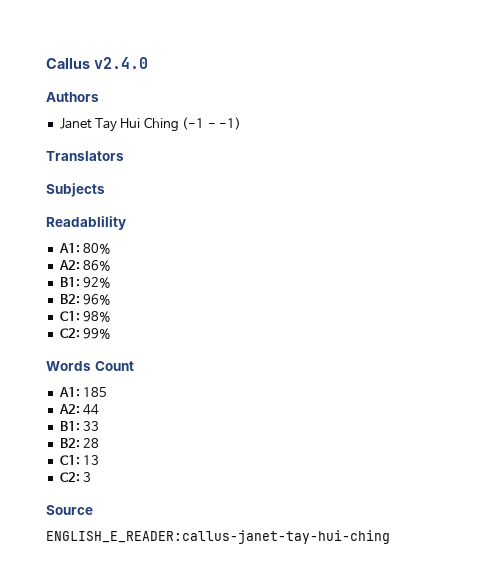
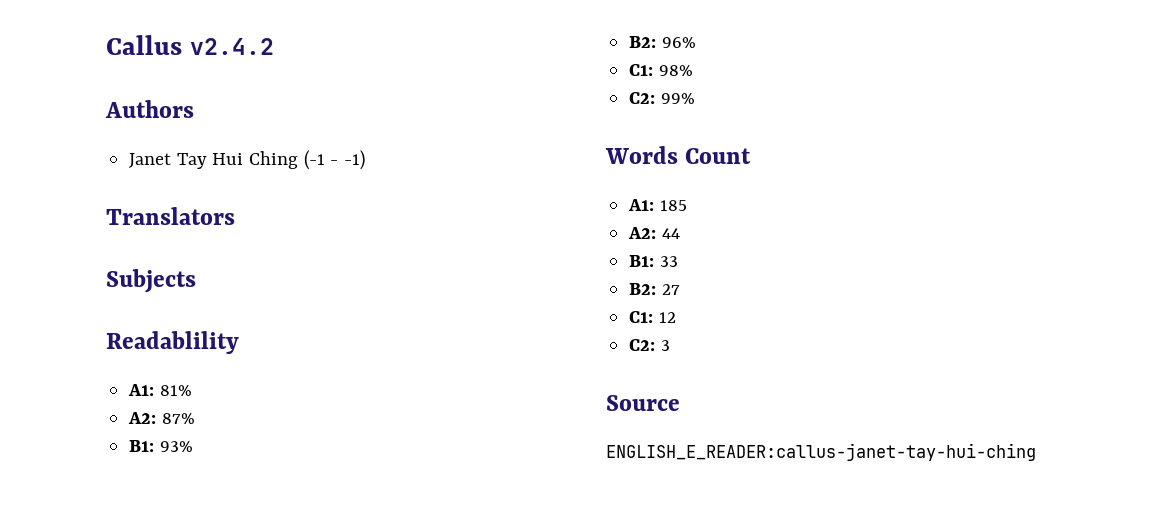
- Callus v2.4.0
+ Callus v2.4.2
- A1: 80%
- A2: 86%
- B1: 92%
+ A1: 81%
+ A2: 87%
+ B1: 93%
- B2: 28
- C1: 13
+ B2: 27
+ C1: 12

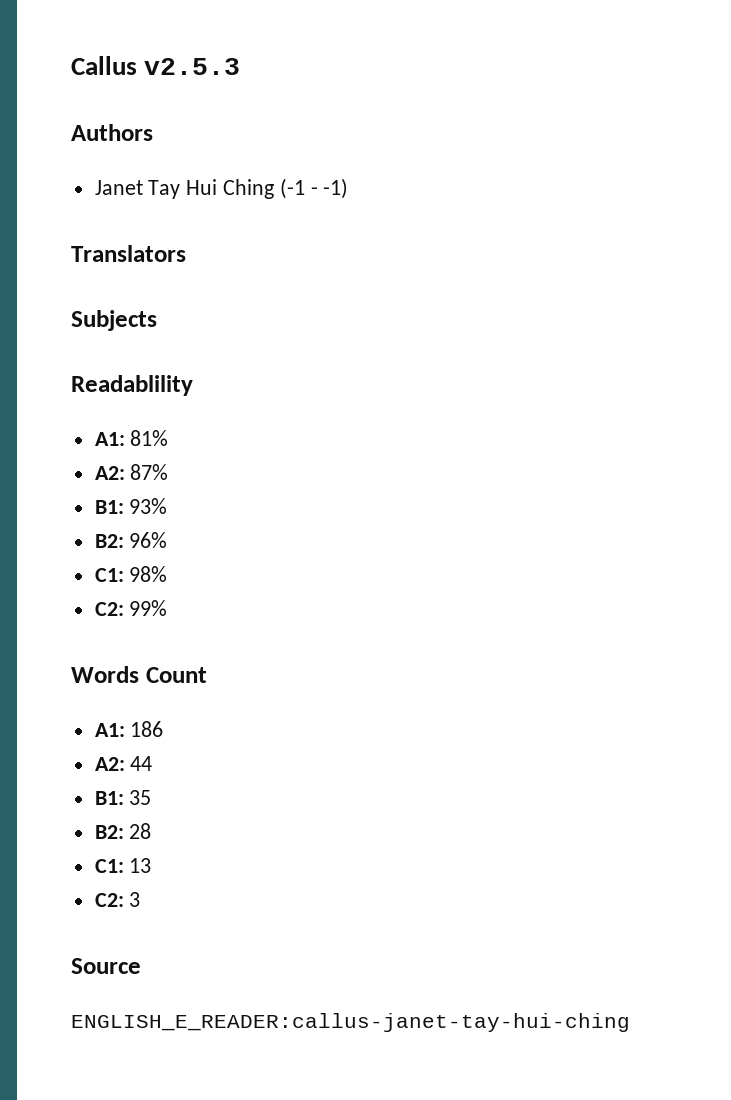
- Callus v2.4.2
+ Callus v2.5.3
- A1: 185
+ A1: 186
- B1: 33
- B2: 27
- C1: 12
+ B1: 35
+ B2: 28
+ C1: 13

